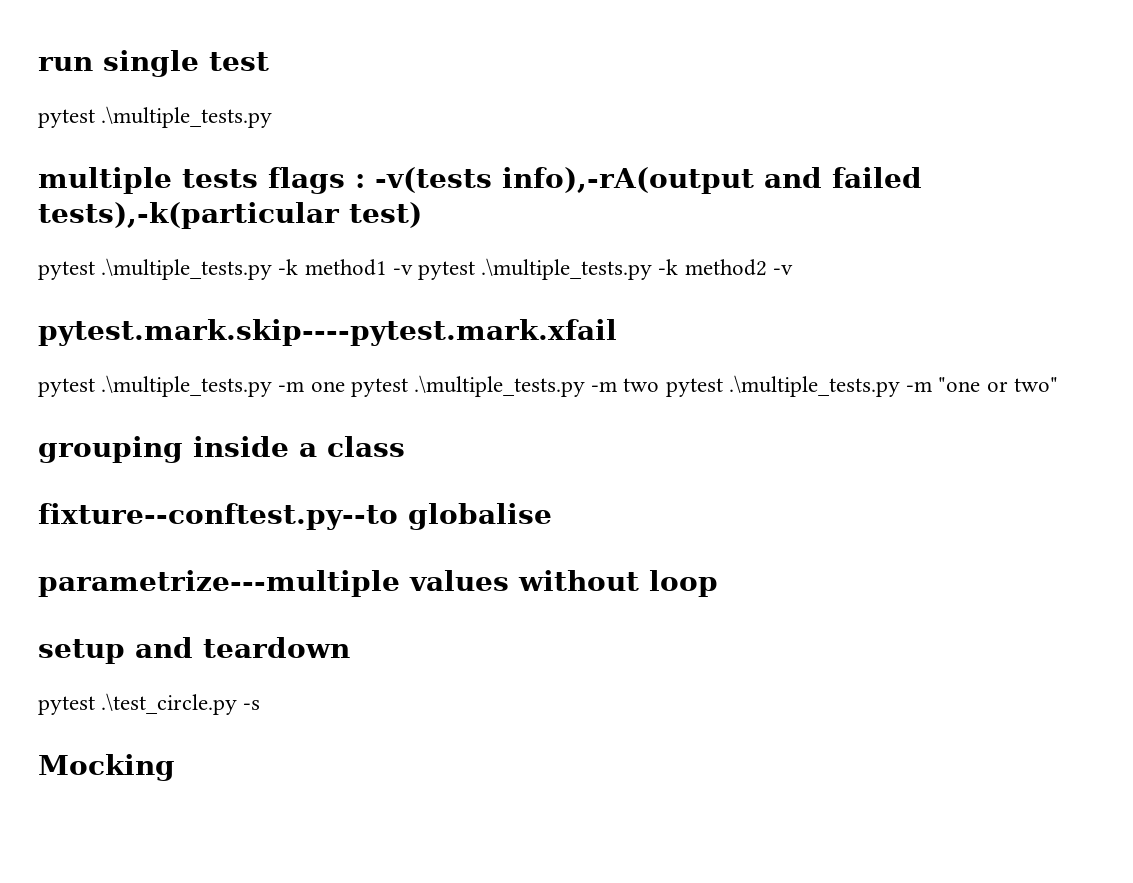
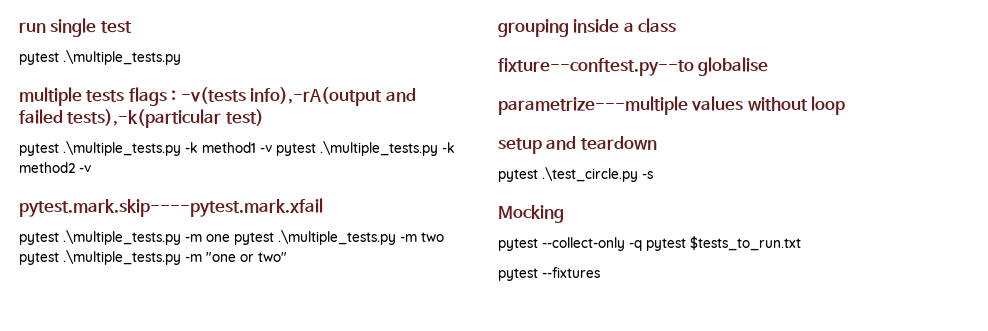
+ pytest --collect-only -q pytest $tests_to_run.txt
+ pytest --fixtures

